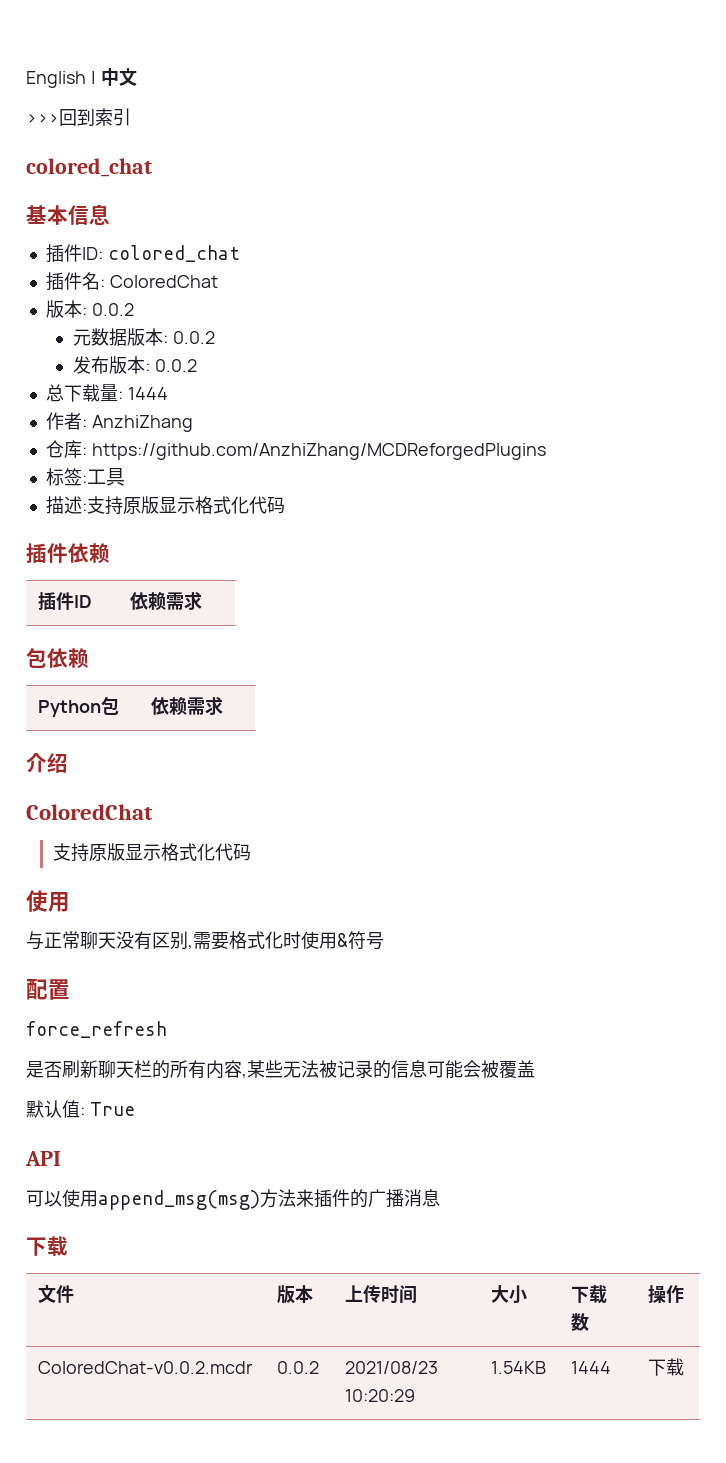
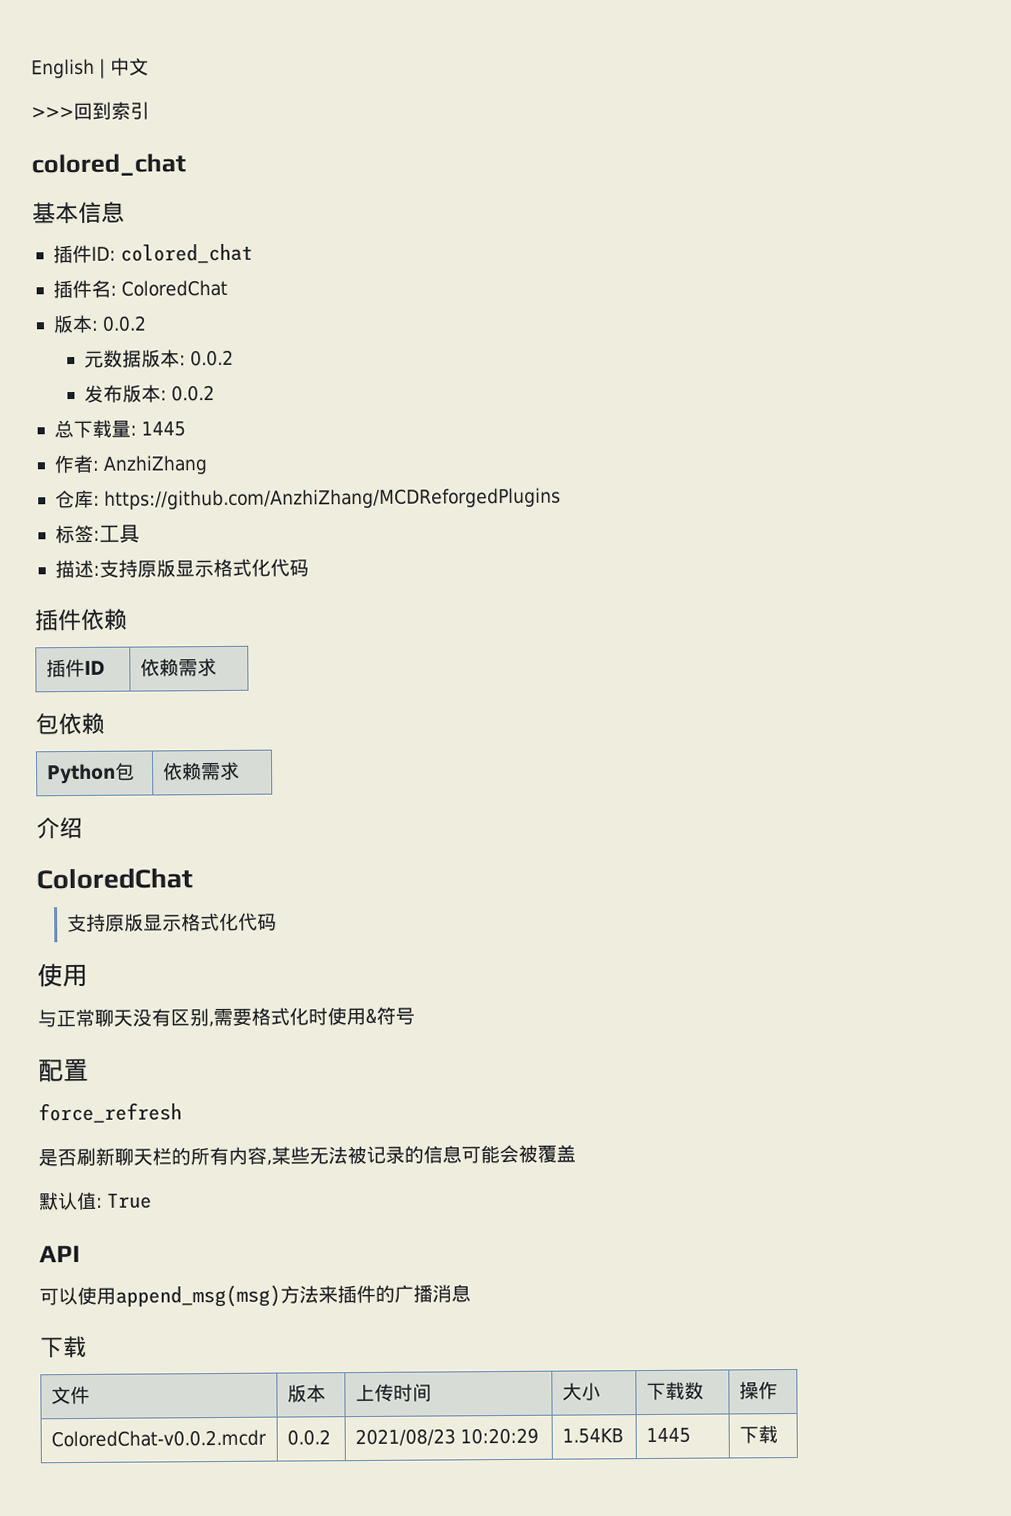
- 总下载量: 1444
+ 总下载量: 1445
- ColoredChat-v0.0.2.mcdr | 0.0.2 | 2021/08/23 10:20:29 | 1.54KB | 1444 | 下载
+ ColoredChat-v0.0.2.mcdr | 0.0.2 | 2021/08/23 10:20:29 | 1.54KB | 1445 | 下载

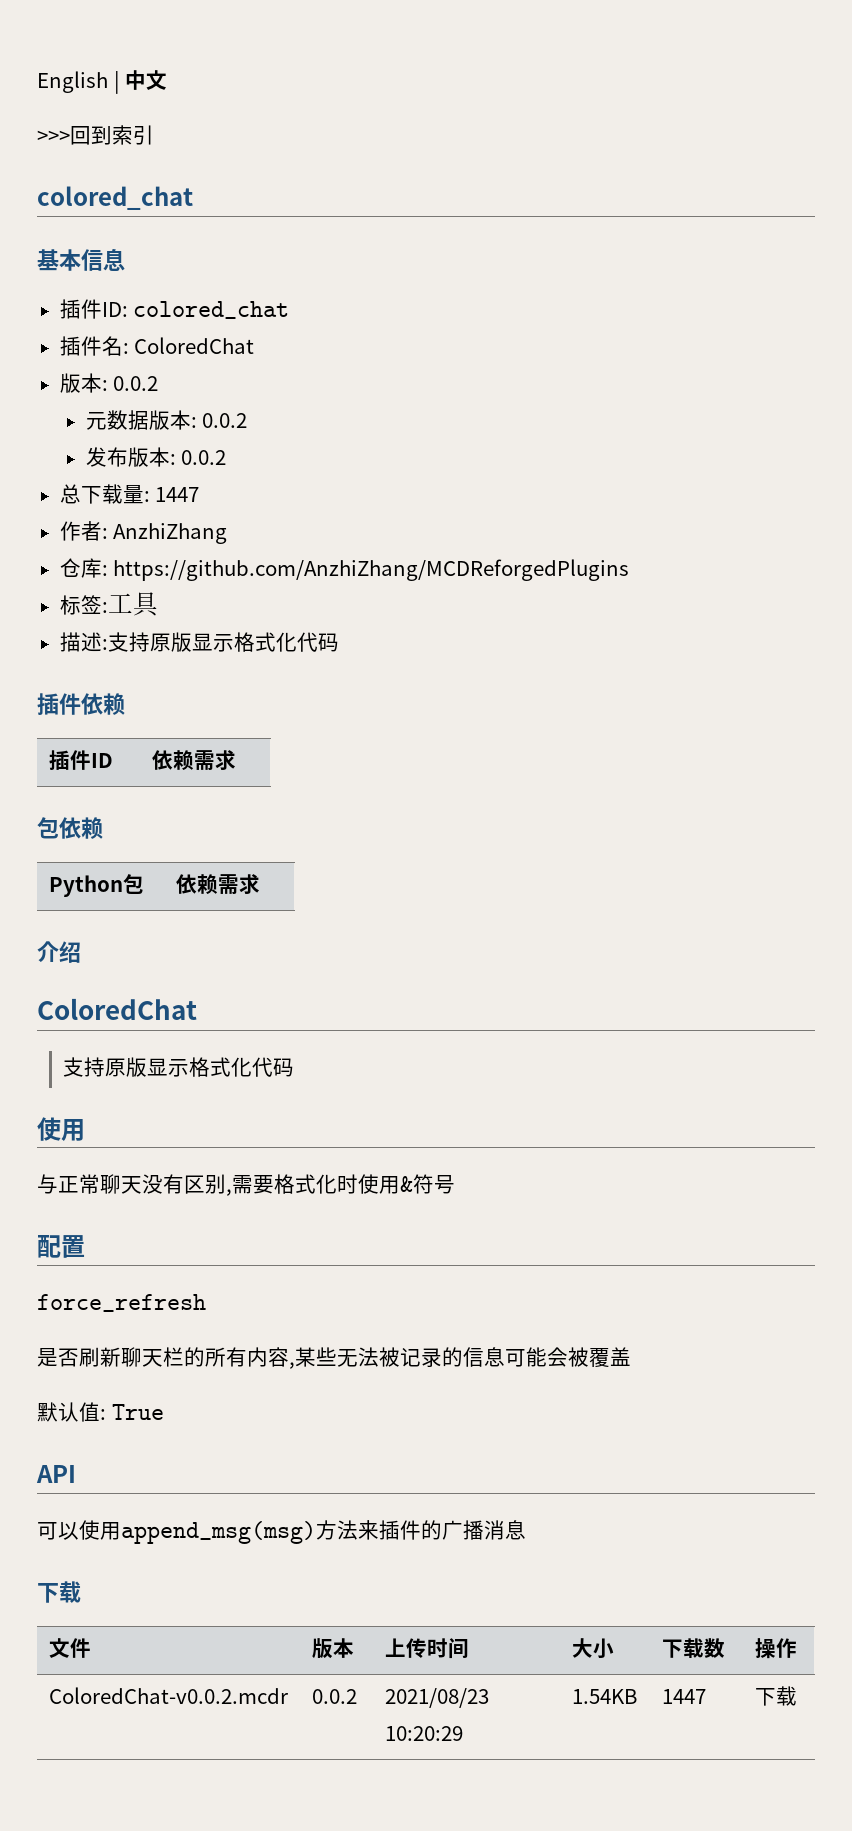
- 总下载量: 1445
+ 总下载量: 1447
- ColoredChat-v0.0.2.mcdr | 0.0.2 | 2021/08/23 10:20:29 | 1.54KB | 1445 | 下载
+ ColoredChat-v0.0.2.mcdr | 0.0.2 | 2021/08/23 10:20:29 | 1.54KB | 1447 | 下载

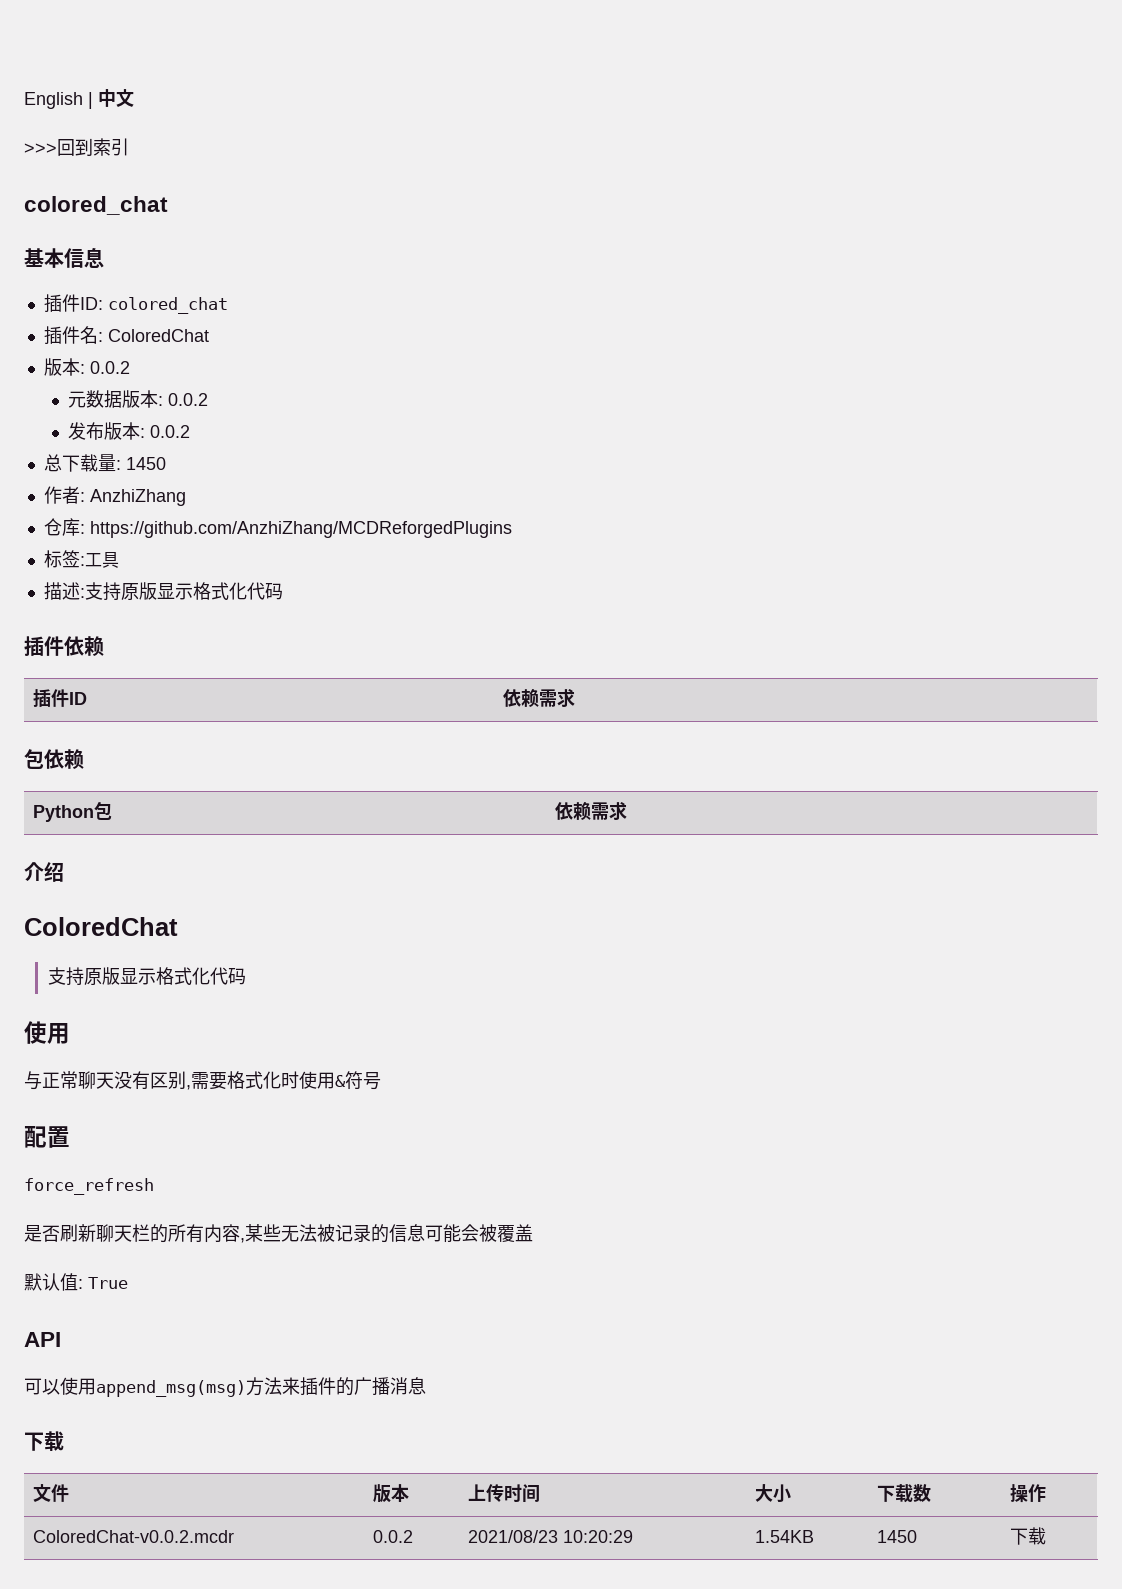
- 总下载量: 1447
+ 总下载量: 1450
- ColoredChat-v0.0.2.mcdr | 0.0.2 | 2021/08/23 10:20:29 | 1.54KB | 1447 | 下载
+ ColoredChat-v0.0.2.mcdr | 0.0.2 | 2021/08/23 10:20:29 | 1.54KB | 1450 | 下载

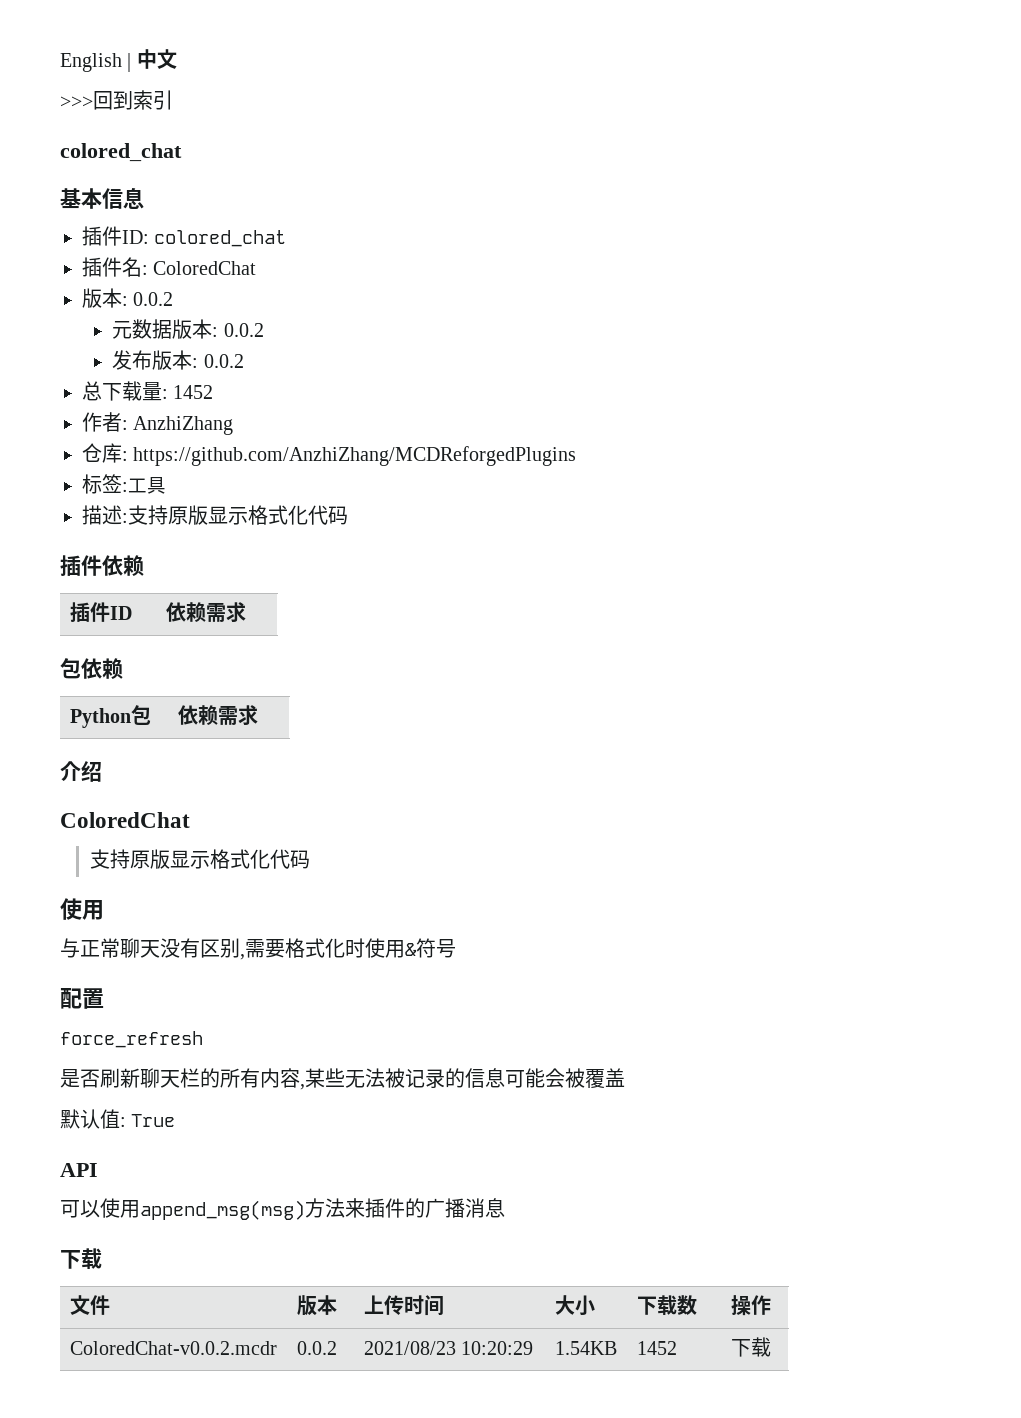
- 总下载量: 1450
+ 总下载量: 1452
- ColoredChat-v0.0.2.mcdr | 0.0.2 | 2021/08/23 10:20:29 | 1.54KB | 1450 | 下载
+ ColoredChat-v0.0.2.mcdr | 0.0.2 | 2021/08/23 10:20:29 | 1.54KB | 1452 | 下载

